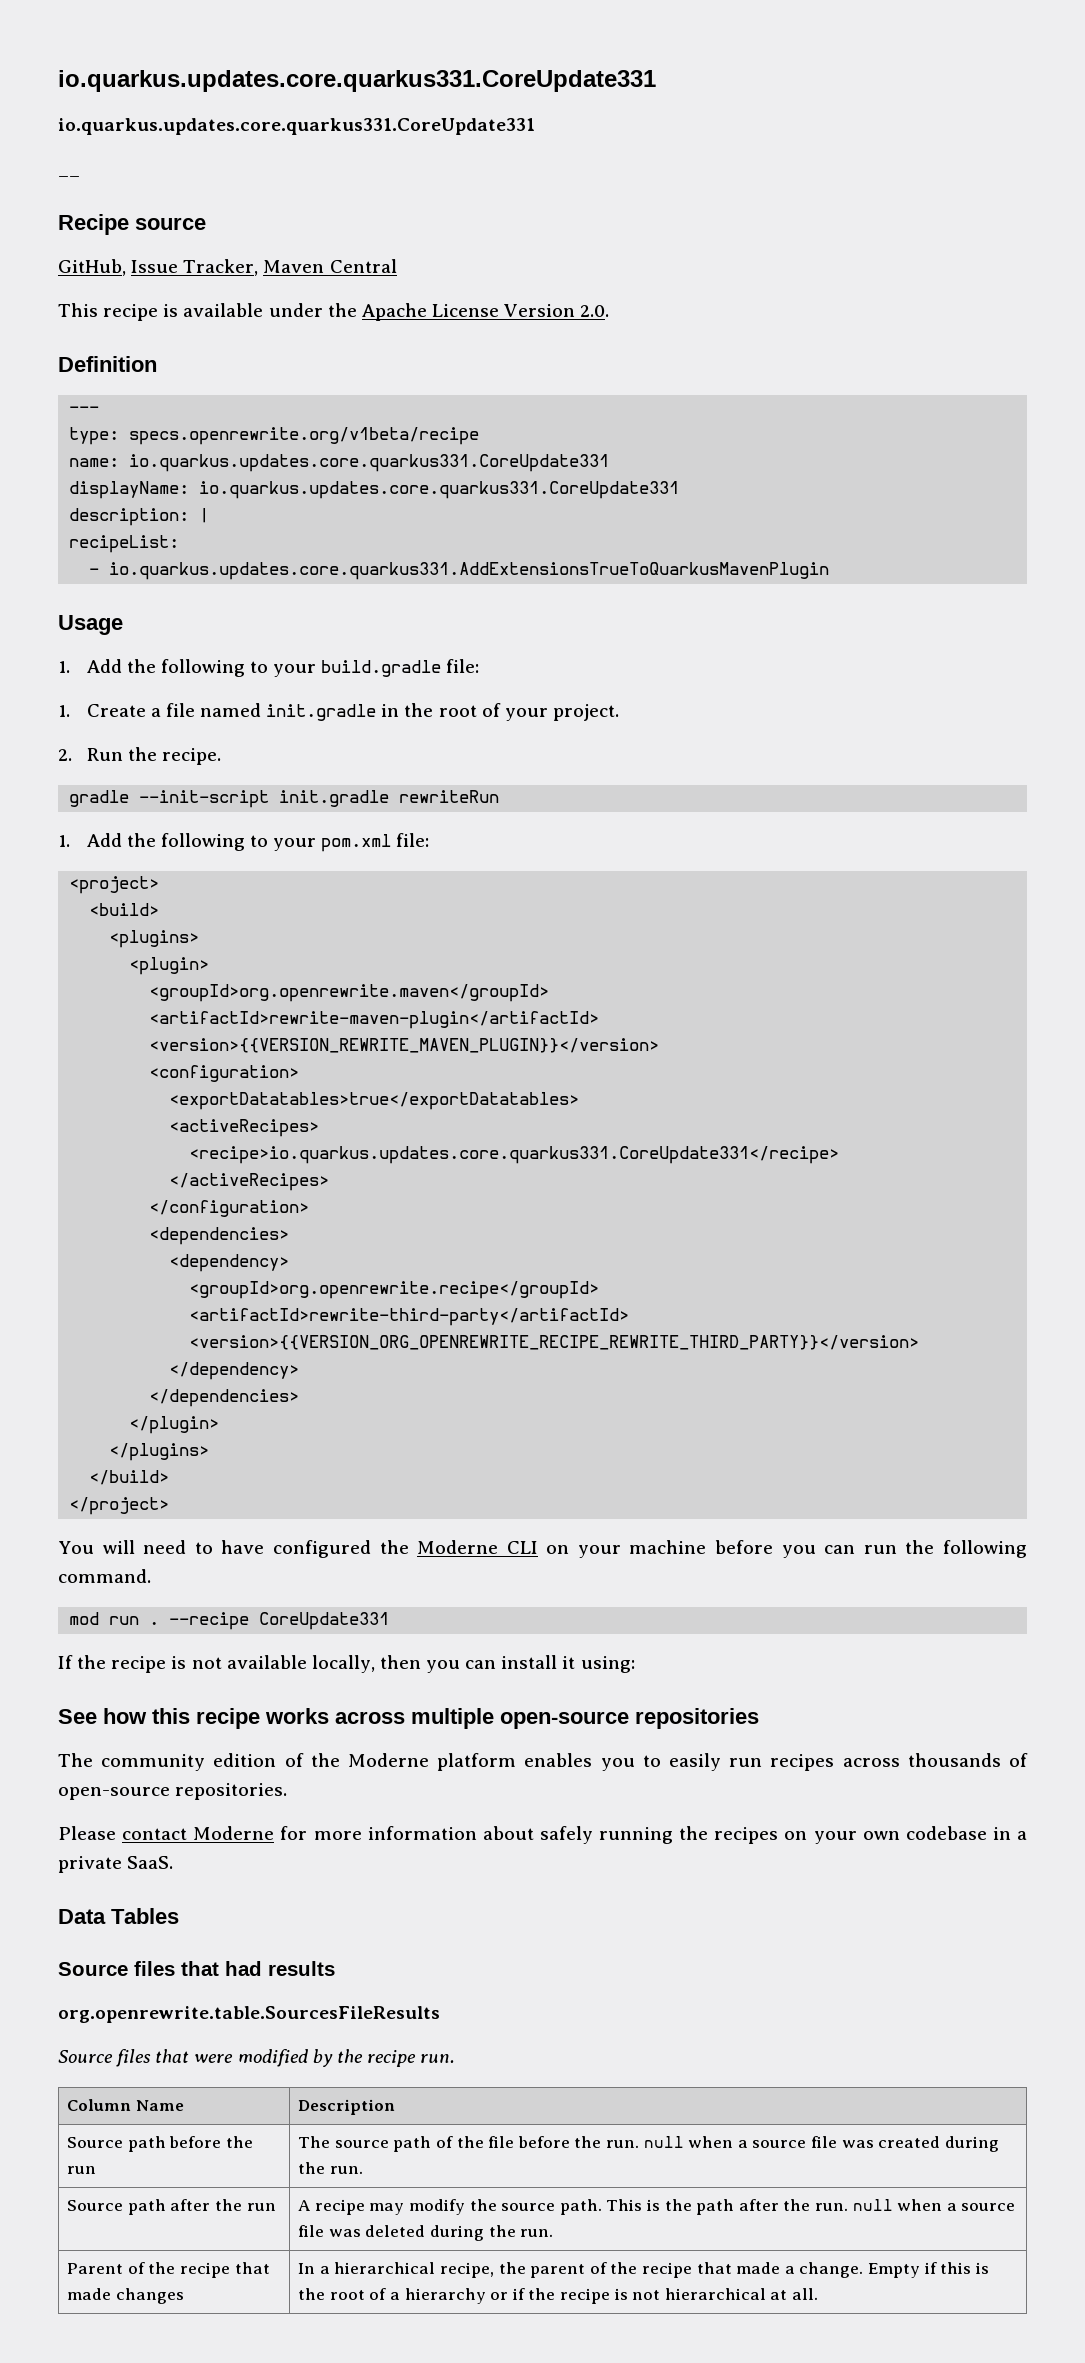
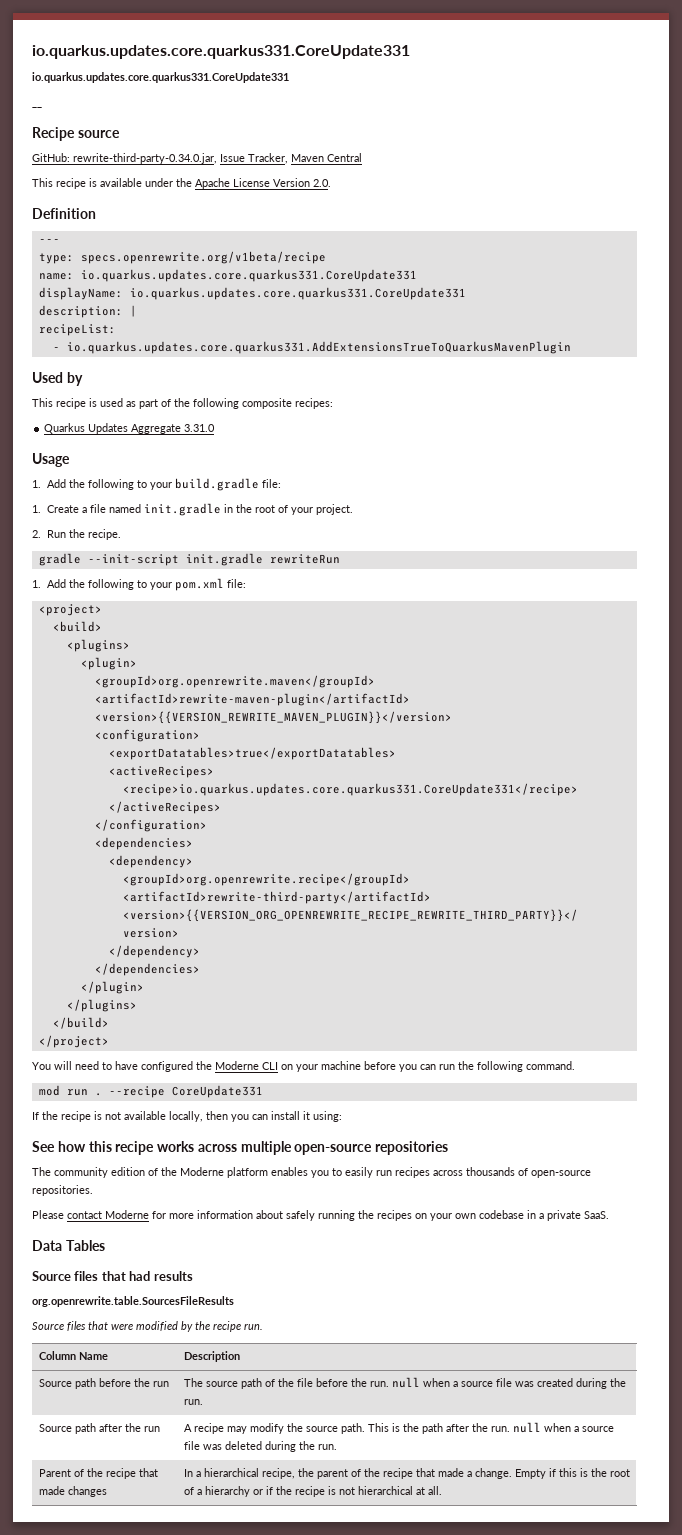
- GitHub, Issue Tracker, Maven Central
+ GitHub: rewrite-third-party-0.34.0.jar, Issue Tracker, Maven Central
+ Used by
+ This recipe is used as part of the following composite recipes:
+ Quarkus Updates Aggregate 3.31.0

